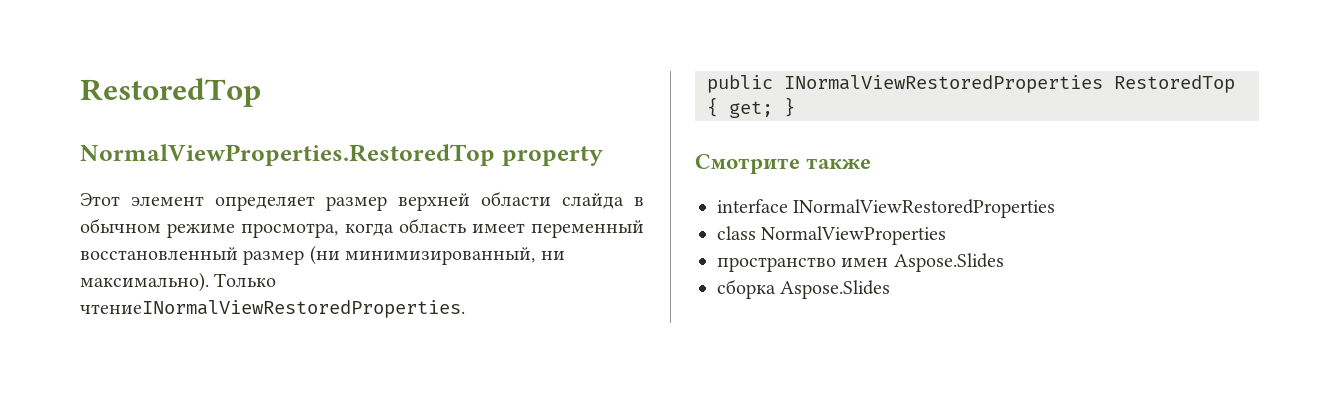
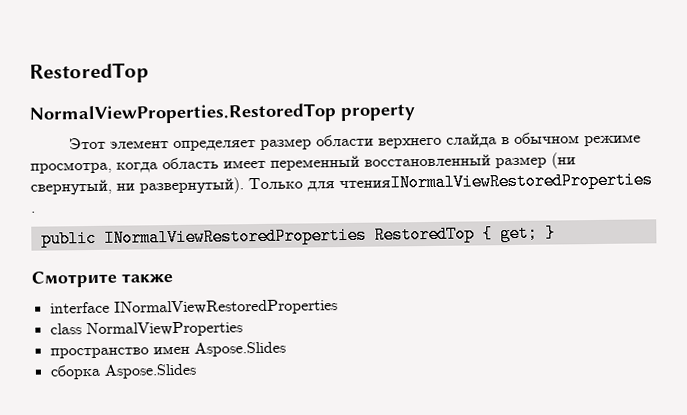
- Этот элемент определяет размер верхней области слайда в обычном режиме просмотра, когда область имеет переменный восстановленный размер (ни минимизированный, ни максимально). Только чтениеINormalViewRestoredProperties.
+ Этот элемент определяет размер области верхнего слайда в обычном режиме просмотра, когда область имеет переменный восстановленный размер (ни свернутый, ни развернутый). Только для чтенияINormalViewRestoredProperties .

